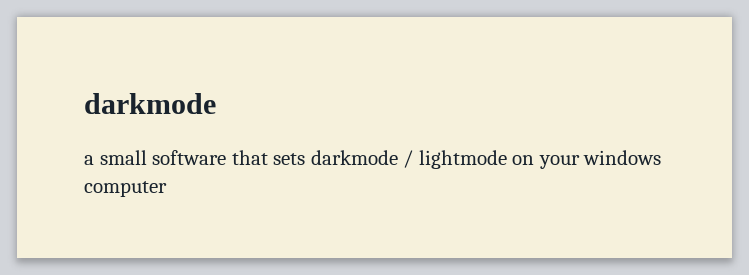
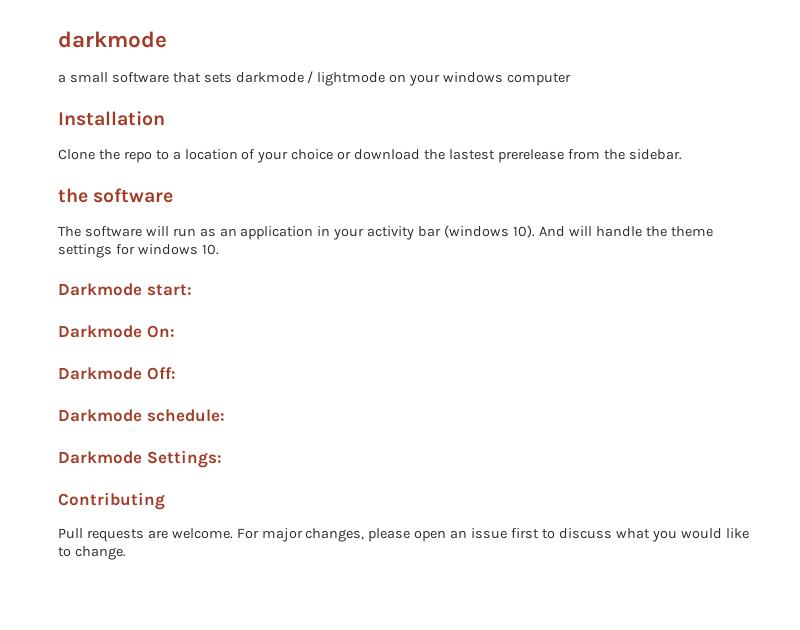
+ Installation
+ Clone the repo to a location of your choice or download the lastest prerelease from the sidebar.
+ the software
+ The software will run as an application in your activity bar (windows 10). And will handle the theme settings for windows 10.
+ Darkmode start:
+ Darkmode On:
+ Darkmode Off:
+ Darkmode schedule:
+ Darkmode Settings:
+ Contributing
+ Pull requests are welcome. For major changes, please open an issue first to discuss what you would like to change.

